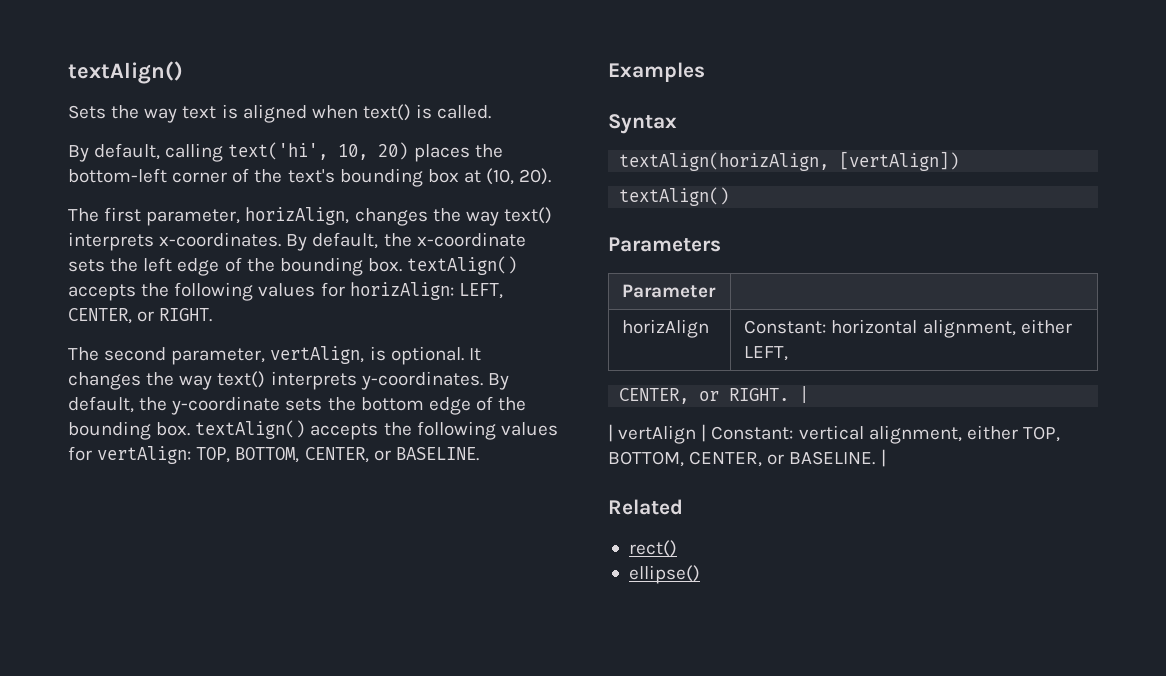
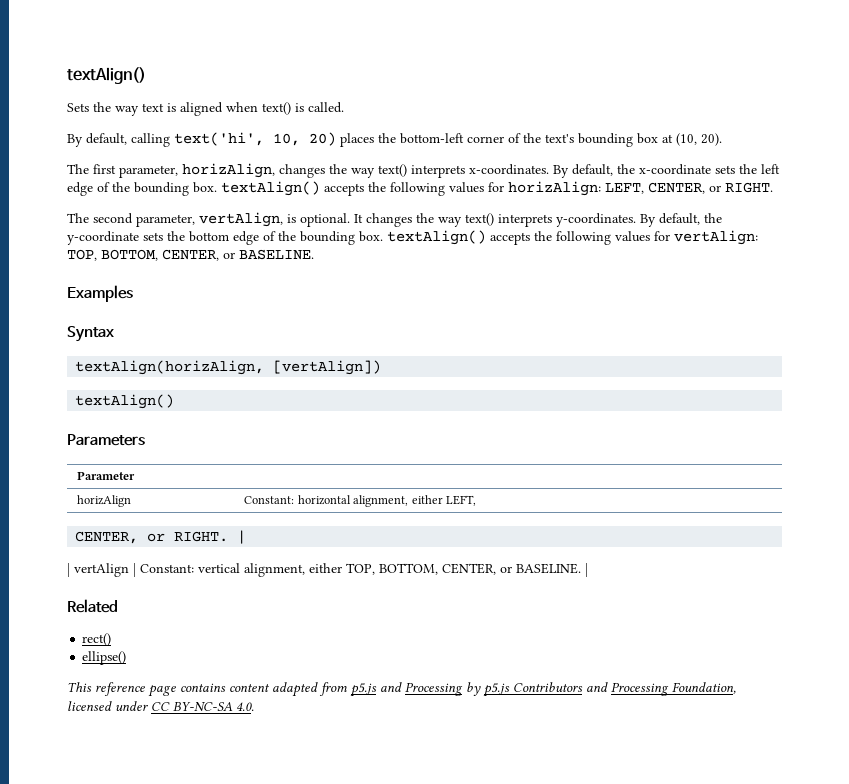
+ This reference page contains content adapted from p5.js and Processing by p5.js Contributors and Processing Foundation, licensed under CC BY-NC-SA 4.0.

